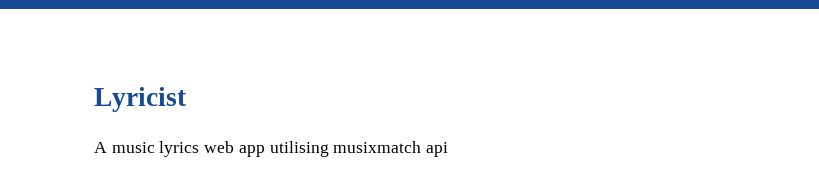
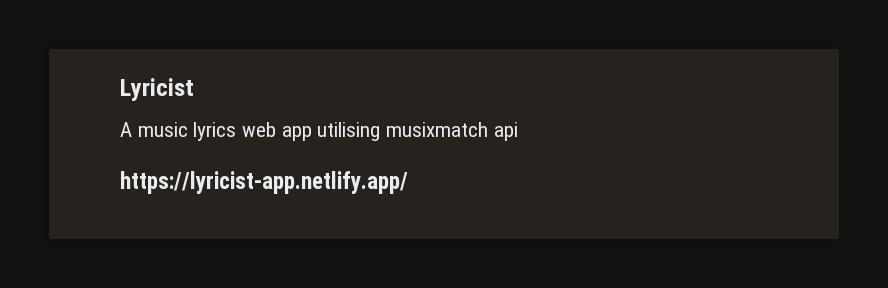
+ https://lyricist-app.netlify.app/

